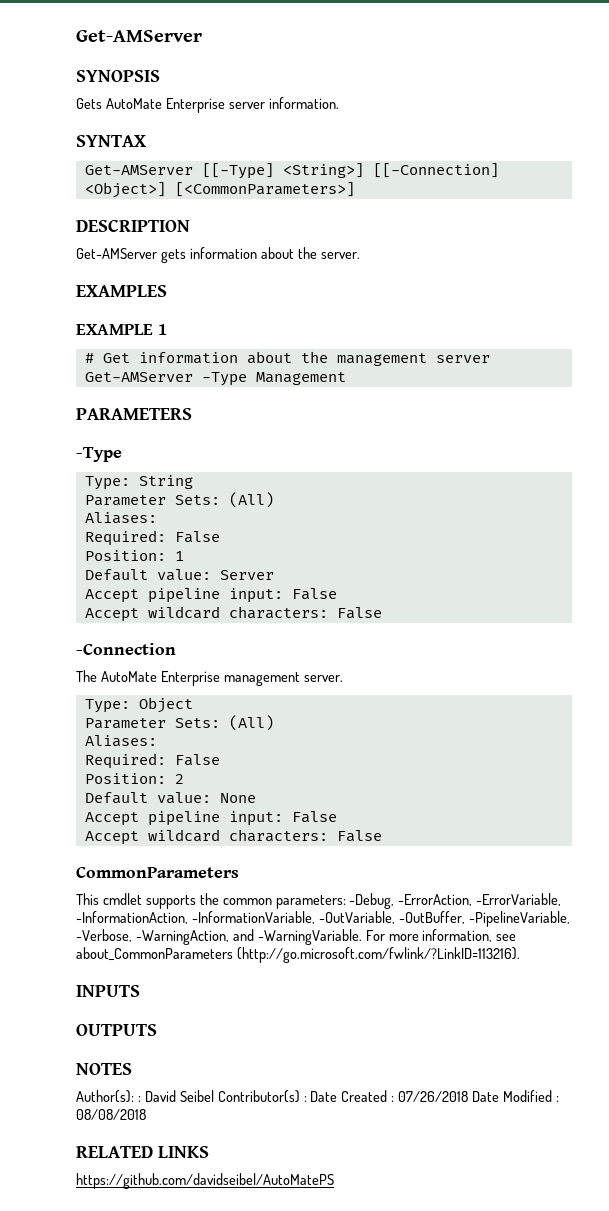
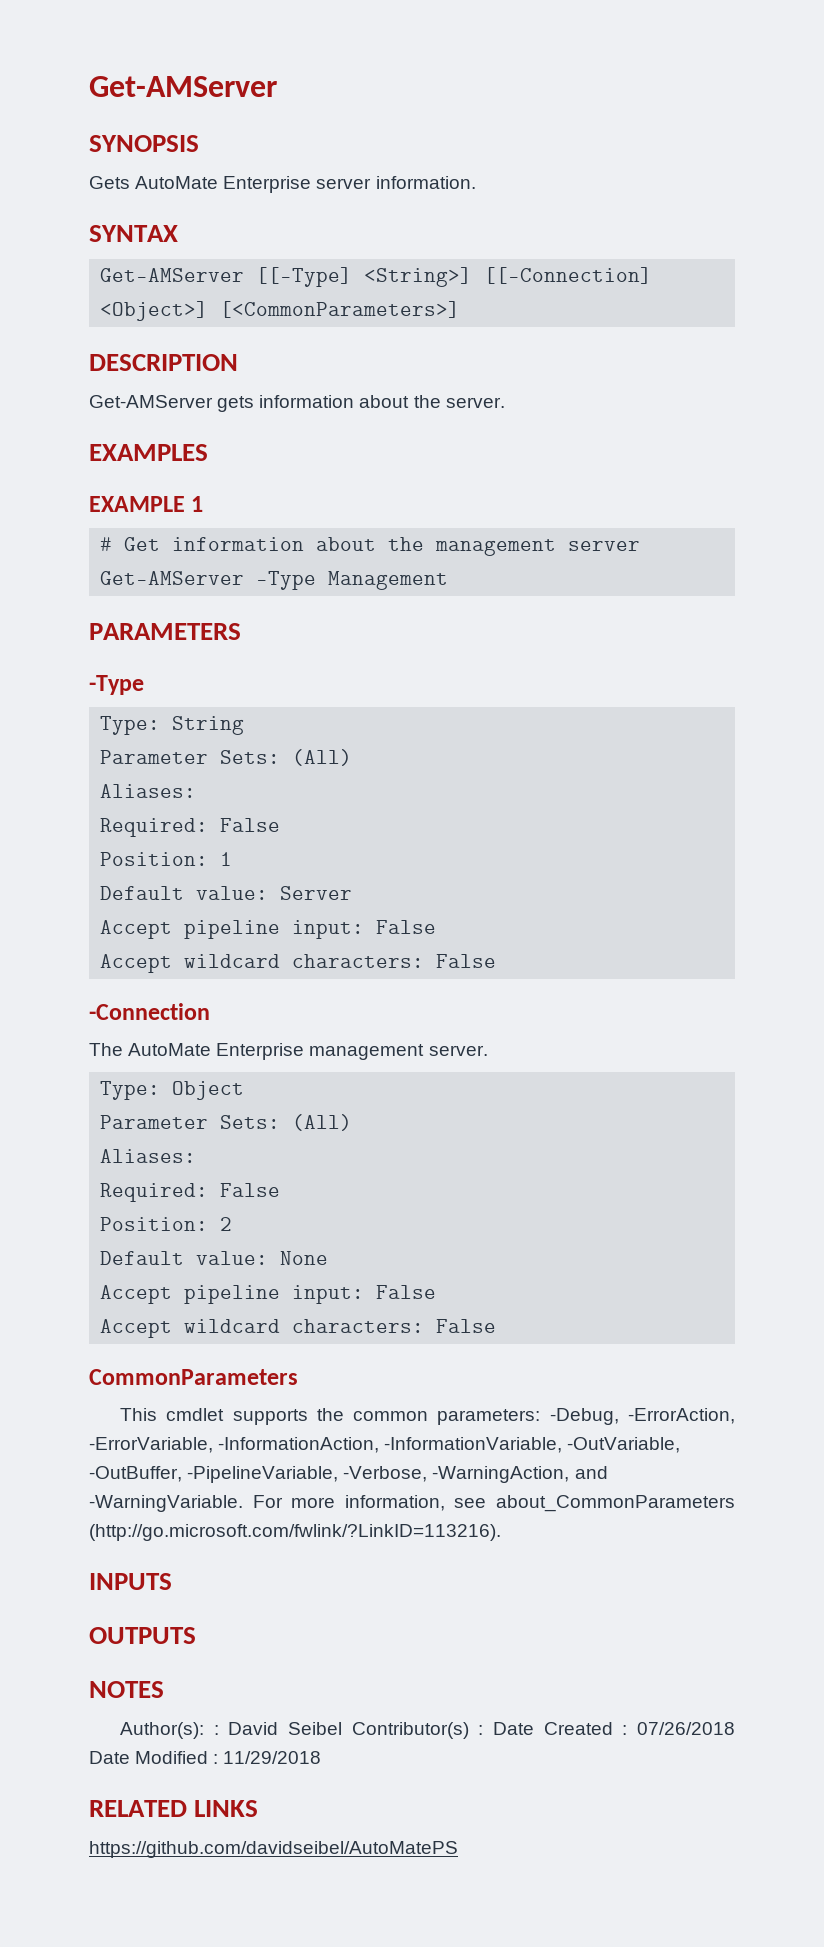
- Author(s): : David Seibel Contributor(s) : Date Created : 07/26/2018 Date Modified : 08/08/2018
+ Author(s): : David Seibel Contributor(s) : Date Created : 07/26/2018 Date Modified : 11/29/2018

